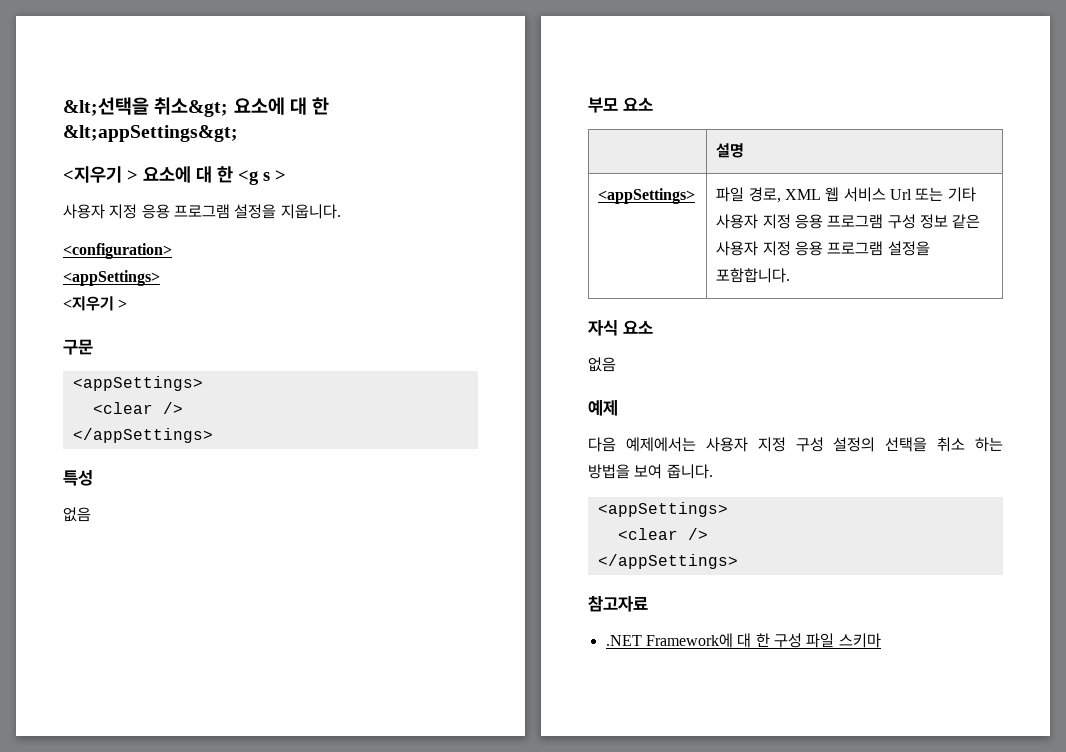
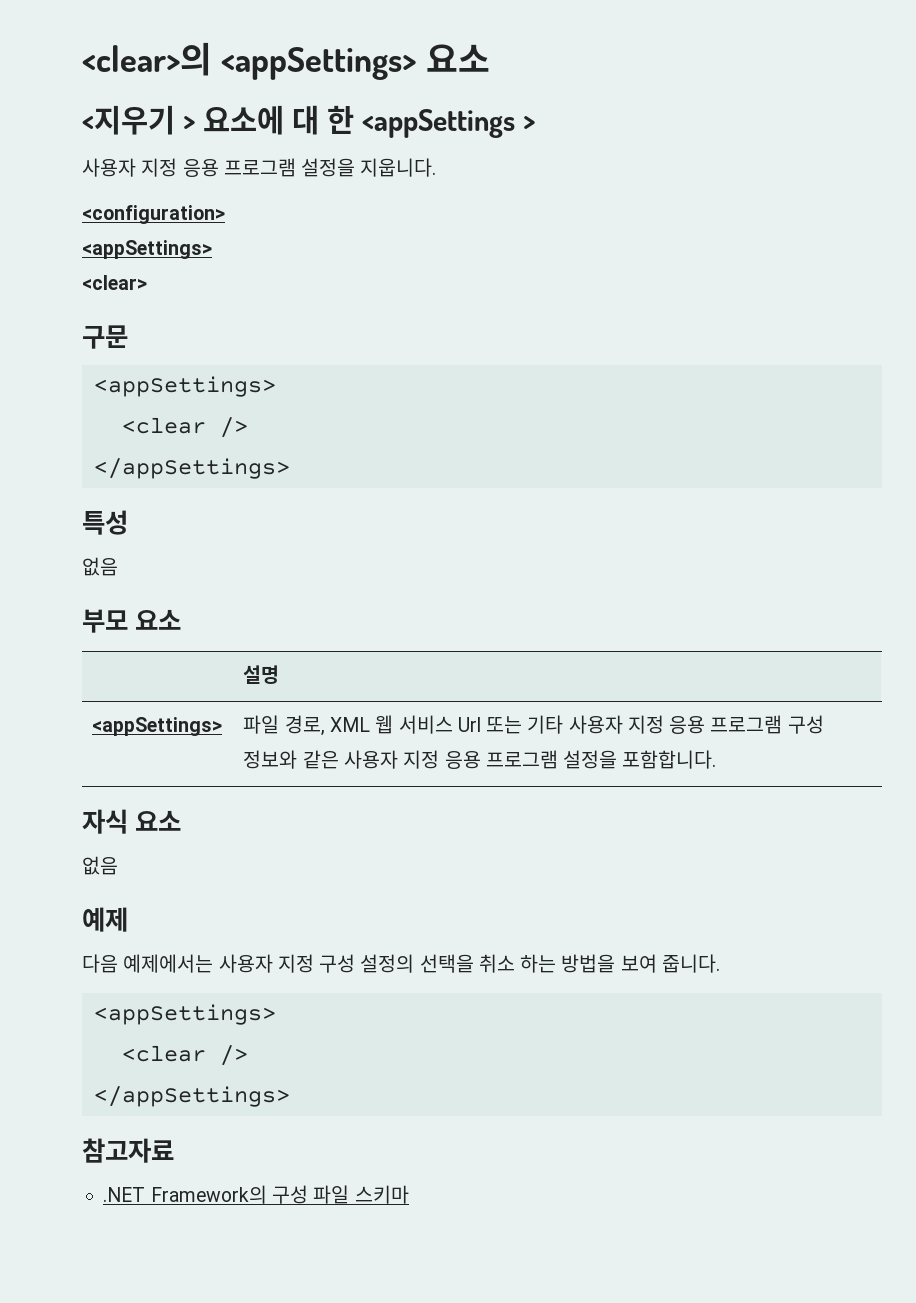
- &lt;선택을 취소&gt; 요소에 대 한 &lt;appSettings&gt;
+ <clear>의 <appSettings> 요소
- <지우기 > 요소에 대 한 <g s >
+ <지우기 > 요소에 대 한 <appSettings >
  <configuration>
  <appSettings>
- <지우기 >
+ <clear>
- <appSettings> | 파일 경로, XML 웹 서비스 Url 또는 기타 사용자 지정 응용 프로그램 구성 정보 같은 사용자 지정 응용 프로그램 설정을 포함합니다.
+ <appSettings> | 파일 경로, XML 웹 서비스 Url 또는 기타 사용자 지정 응용 프로그램 구성 정보와 같은 사용자 지정 응용 프로그램 설정을 포함합니다.
- .NET Framework에 대 한 구성 파일 스키마
+ .NET Framework의 구성 파일 스키마

